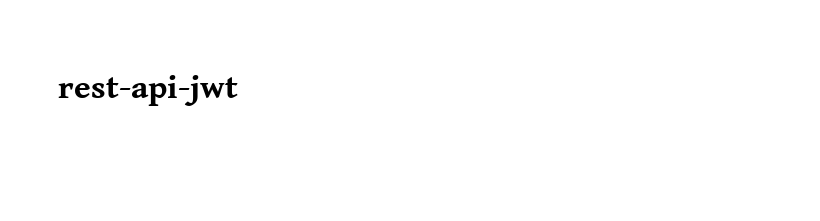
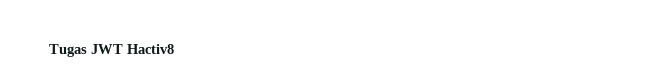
- rest-api-jwt
+ Tugas JWT Hactiv8

